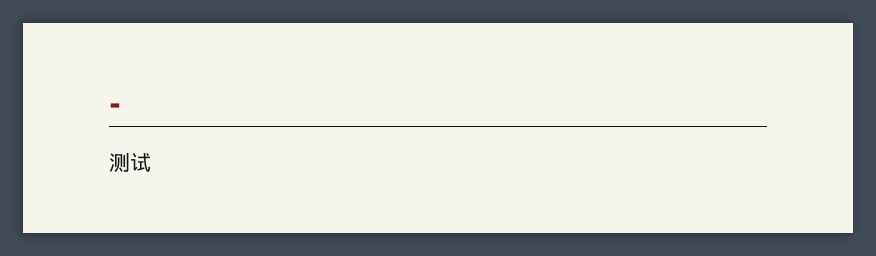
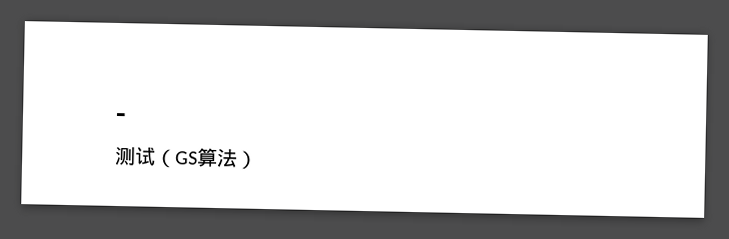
- 测试
+ 测试（GS算法）

